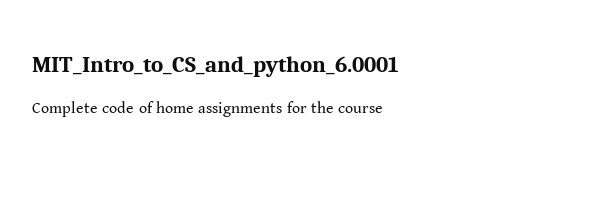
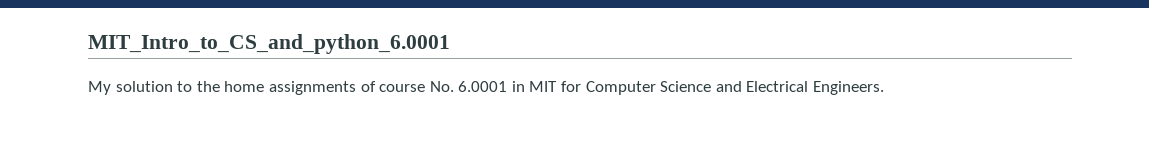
- Complete code of home assignments for the course
+ My solution to the home assignments of course No. 6.0001 in MIT for Computer Science and Electrical Engineers.

